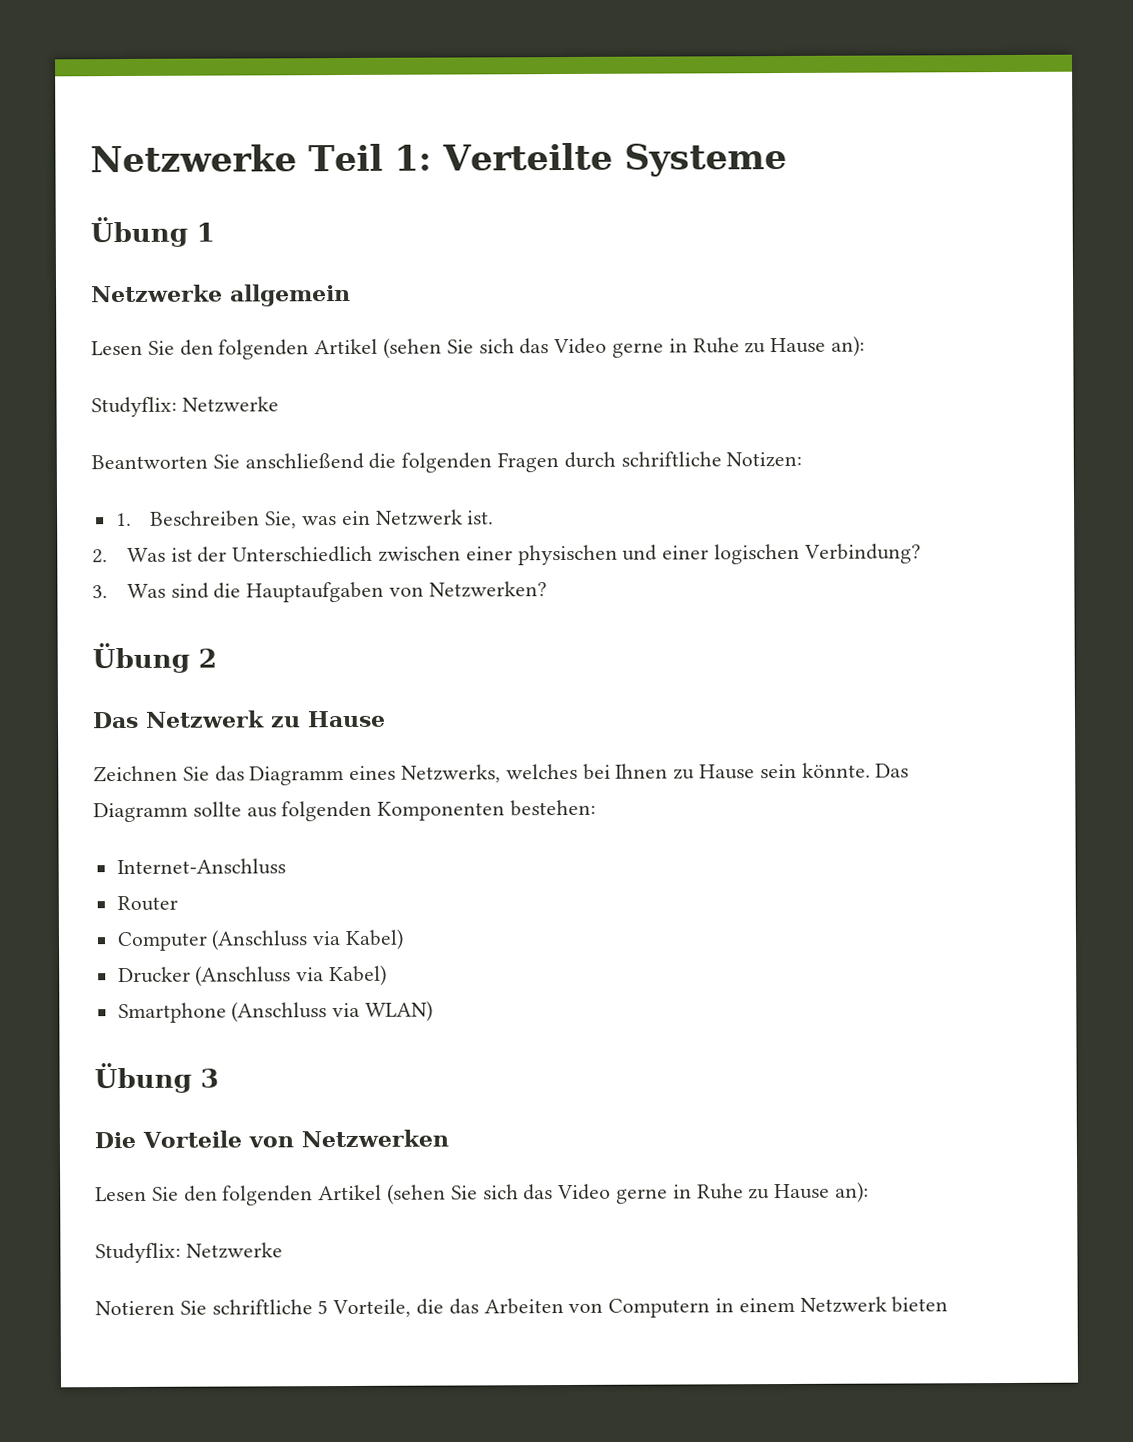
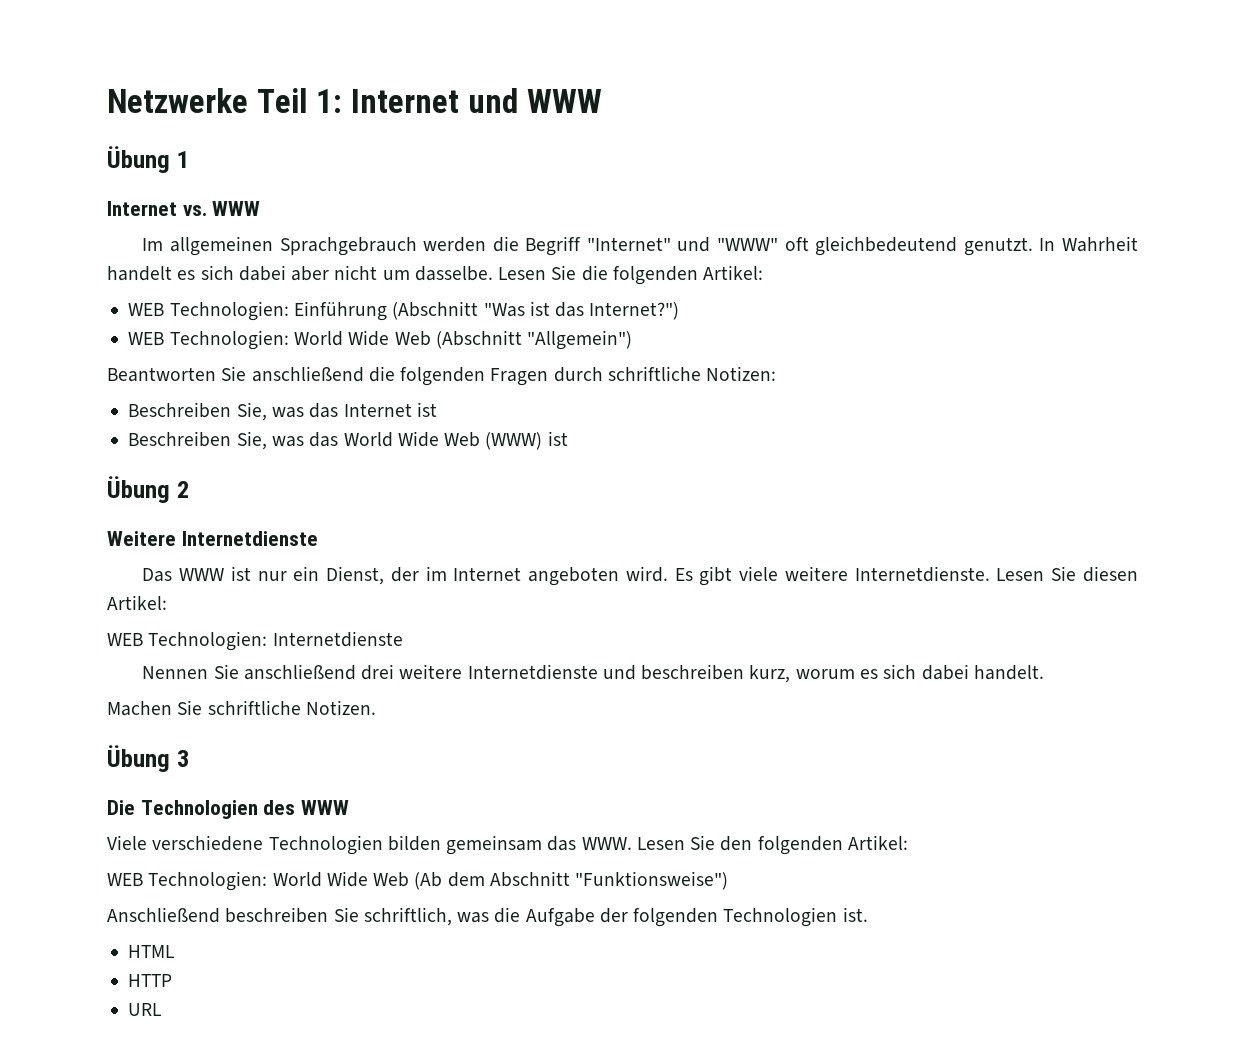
- Netzwerke Teil 1: Verteilte Systeme
+ Netzwerke Teil 1: Internet und WWW
- Netzwerke allgemein
- Lesen Sie den folgenden Artikel (sehen Sie sich das Video gerne in Ruhe zu Hause an):
- Studyflix: Netzwerke
+ Internet vs. WWW
+ Im allgemeinen Sprachgebrauch werden die Begriff "Internet" und "WWW" oft gleichbedeutend genutzt. In Wahrheit handelt es sich dabei aber nicht um dasselbe. Lesen Sie die folgenden Artikel:
+ WEB Technologien: Einführung (Abschnitt "Was ist das Internet?")
+ WEB Technologien: World Wide Web (Abschnitt "Allgemein")
- 1. Beschreiben Sie, was ein Netzwerk ist.
- 2. Was ist der Unterschiedlich zwischen einer physischen und einer logischen Verbindung?
- 3. Was sind die Hauptaufgaben von Netzwerken?
+ Beschreiben Sie, was das Internet ist
+ Beschreiben Sie, was das World Wide Web (WWW) ist
- Das Netzwerk zu Hause
- Zeichnen Sie das Diagramm eines Netzwerks, welches bei Ihnen zu Hause sein könnte. Das Diagramm sollte aus folgenden Komponenten bestehen:
- Internet-Anschluss
- Router
- Computer (Anschluss via Kabel)
- Drucker (Anschluss via Kabel)
- Smartphone (Anschluss via WLAN)
+ Weitere Internetdienste
+ Das WWW ist nur ein Dienst, der im Internet angeboten wird. Es gibt viele weitere Internetdienste. Lesen Sie diesen Artikel:
+ WEB Technologien: Internetdienste
+ Nennen Sie anschließend drei weitere Internetdienste und beschreiben kurz, worum es sich dabei handelt.
+ Machen Sie schriftliche Notizen.
  Übung 3
- Die Vorteile von Netzwerken
- Lesen Sie den folgenden Artikel (sehen Sie sich das Video gerne in Ruhe zu Hause an):
- Studyflix: Netzwerke
- Notieren Sie schriftliche 5 Vorteile, die das Arbeiten von Computern in einem Netzwerk bieten
+ Die Technologien des WWW
+ Viele verschiedene Technologien bilden gemeinsam das WWW. Lesen Sie den folgenden Artikel:
+ WEB Technologien: World Wide Web (Ab dem Abschnitt "Funktionsweise")
+ Anschließend beschreiben Sie schriftlich, was die Aufgabe der folgenden Technologien ist.
+ HTML
+ HTTP
+ URL

